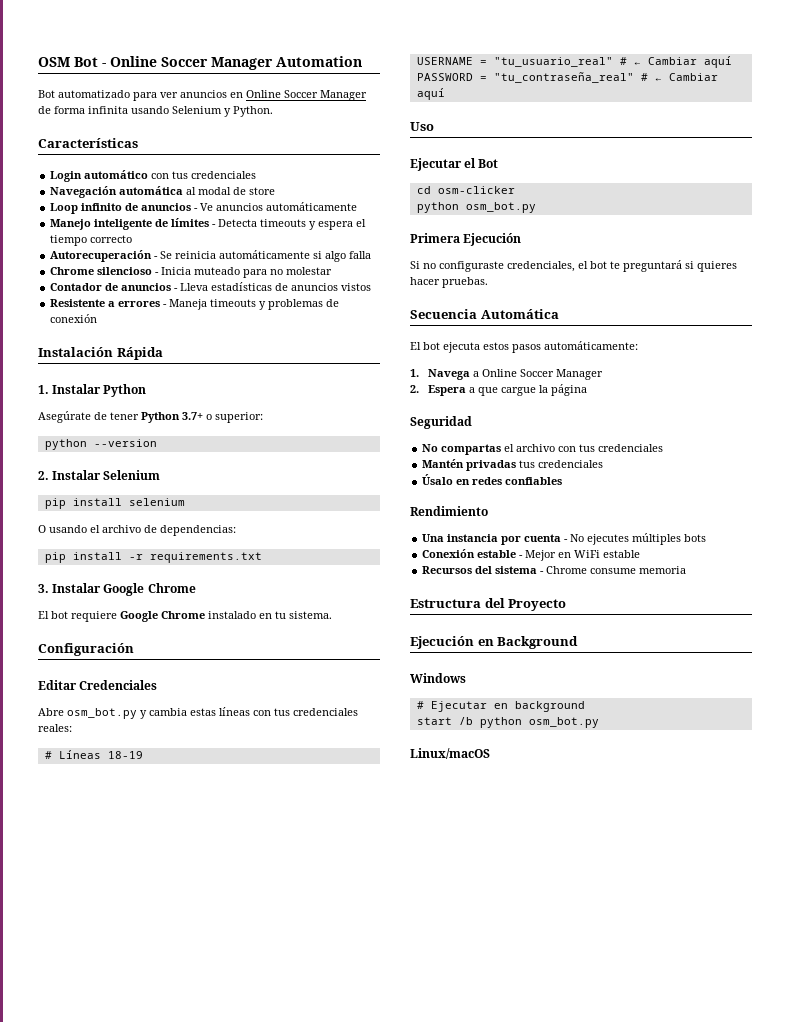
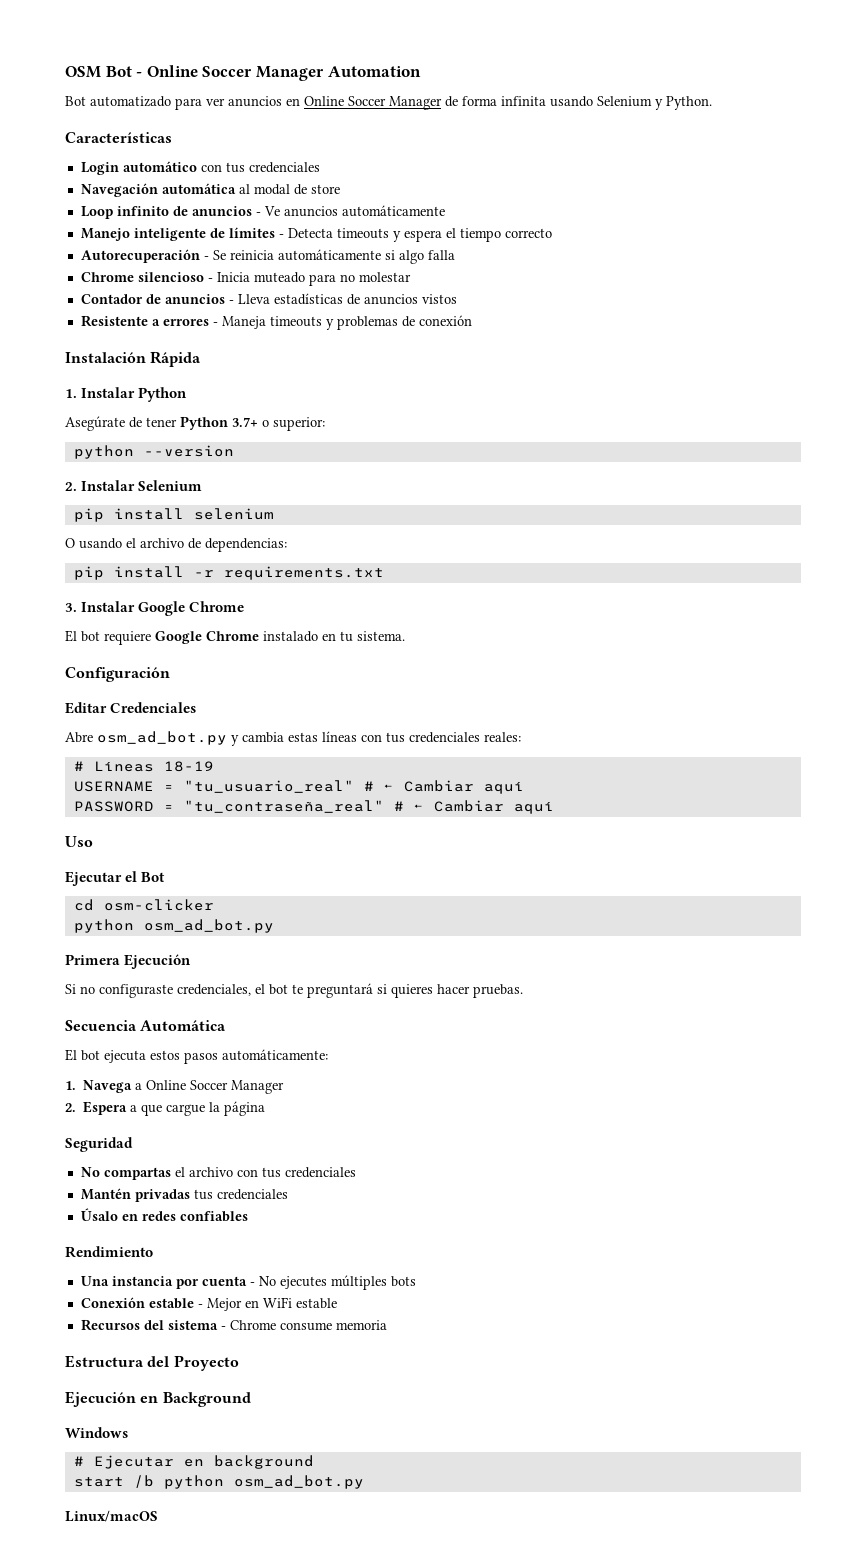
- Abre osm_bot.py y cambia estas líneas con tus credenciales reales:
+ Abre osm_ad_bot.py y cambia estas líneas con tus credenciales reales:
  cd osm-clicker
- python osm_bot.py
+ python osm_ad_bot.py
- start /b python osm_bot.py
+ start /b python osm_ad_bot.py

